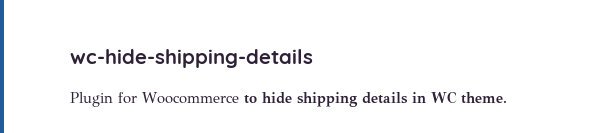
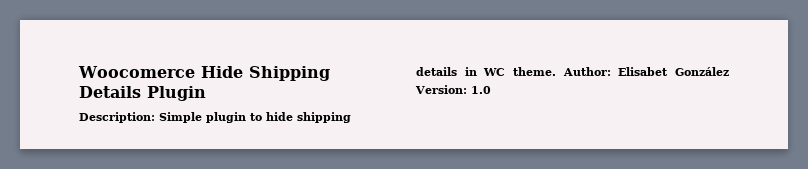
- wc-hide-shipping-details
- Plugin for Woocommerce to hide shipping details in WC theme.
+ Woocomerce Hide Shipping Details Plugin
+ Description: Simple plugin to hide shipping details in WC theme.
+ Author: Elisabet González Version: 1.0

